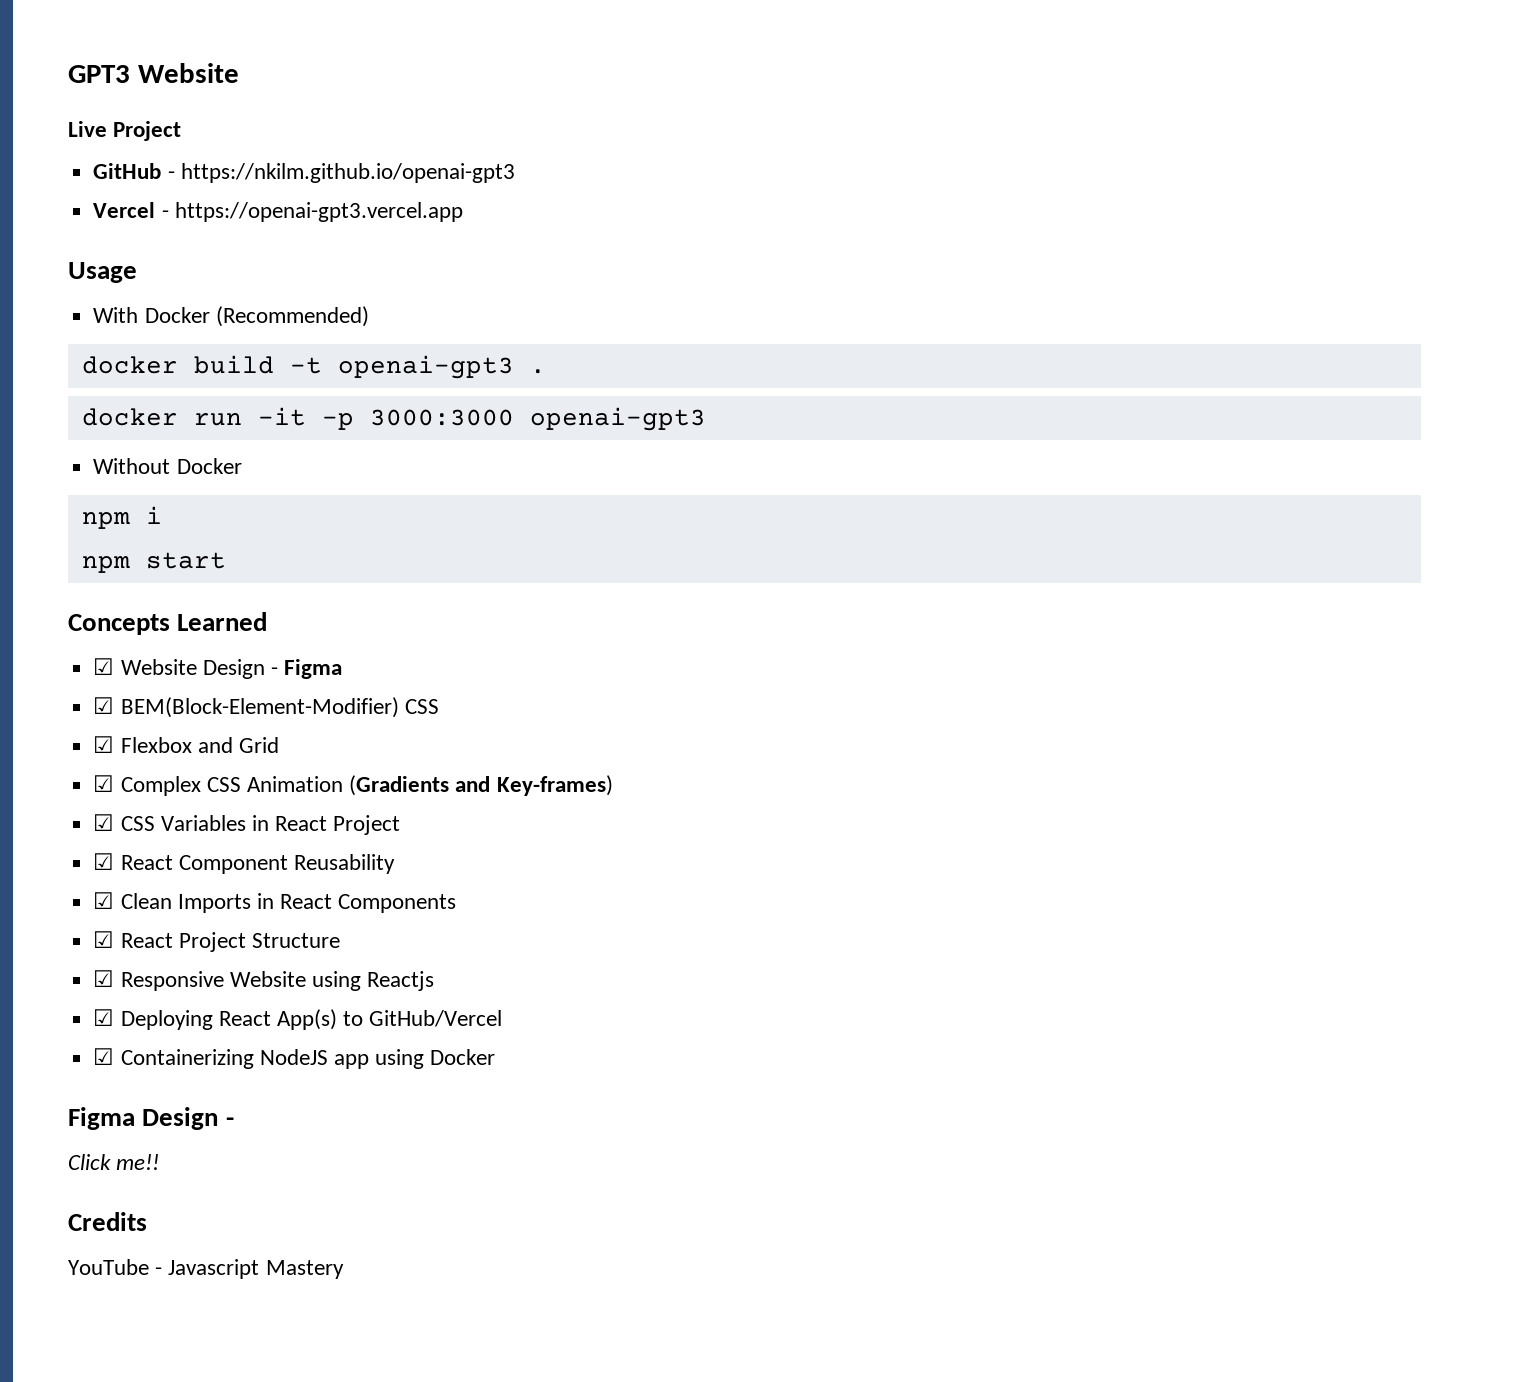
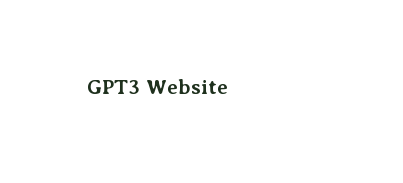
- Live Project
- GitHub - https://nkilm.github.io/openai-gpt3
- Vercel - https://openai-gpt3.vercel.app
- Usage
- With Docker (Recommended)
- docker build -t openai-gpt3 .
- docker run -it -p 3000:3000 openai-gpt3
- Without Docker
- npm i
- npm start
- Concepts Learned
- ☑ Website Design - Figma
- ☑ BEM(Block-Element-Modifier) CSS
- ☑ Flexbox and Grid
- ☑ Complex CSS Animation (Gradients and Key-frames)
- ☑ CSS Variables in React Project
- ☑ React Component Reusability
- ☑ Clean Imports in React Components
- ☑ React Project Structure
- ☑ Responsive Website using Reactjs
- ☑ Deploying React App(s) to GitHub/Vercel
- ☑ Containerizing NodeJS app using Docker
- Figma Design -
- Click me!!
- Credits
- YouTube - Javascript Mastery

